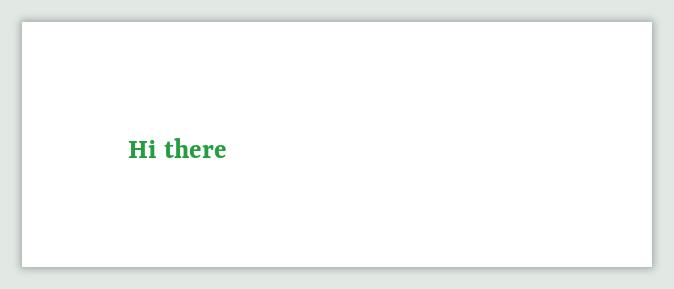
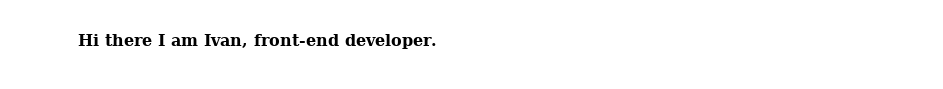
- Hi there
+ Hi there I am Ivan, front-end developer.

